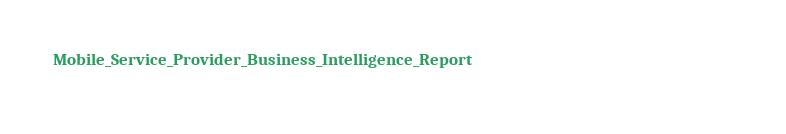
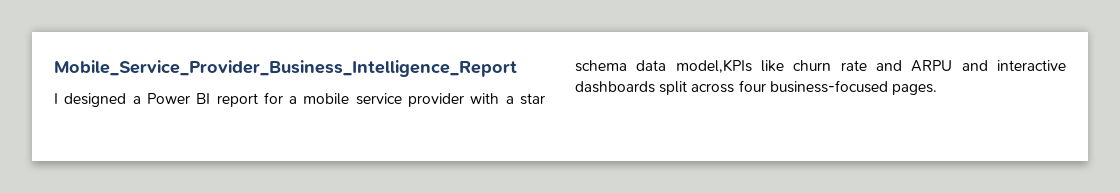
+ I designed a Power BI report for a mobile service provider with a star schema data model,KPIs like churn rate and ARPU and interactive dashboards split across four business-focused pages.

